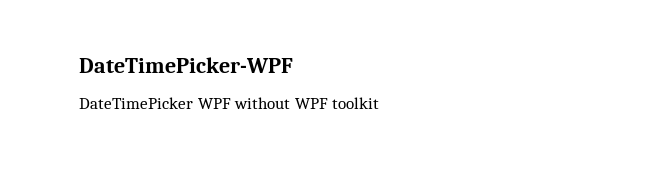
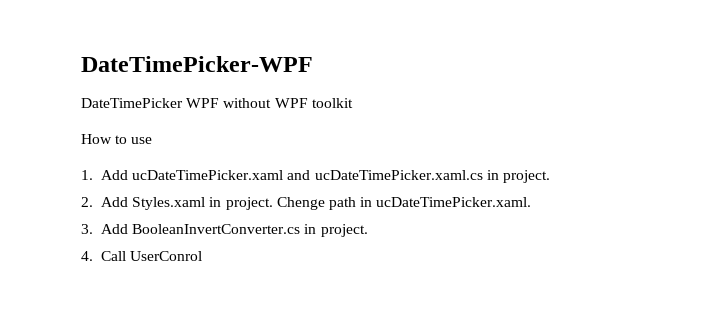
+ How to use
+ 1. Add ucDateTimePicker.xaml and ucDateTimePicker.xaml.cs in project.
+ 2. Add Styles.xaml in project. Chenge path in ucDateTimePicker.xaml.
+ 3. Add BooleanInvertConverter.cs in project.
+ 4. Call UserConrol

